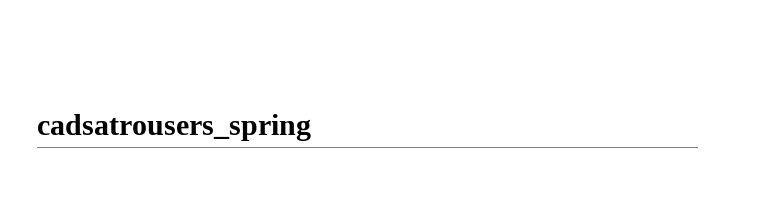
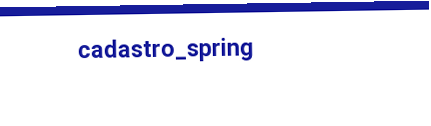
- cadsatrousers_spring
+ cadastro_spring

